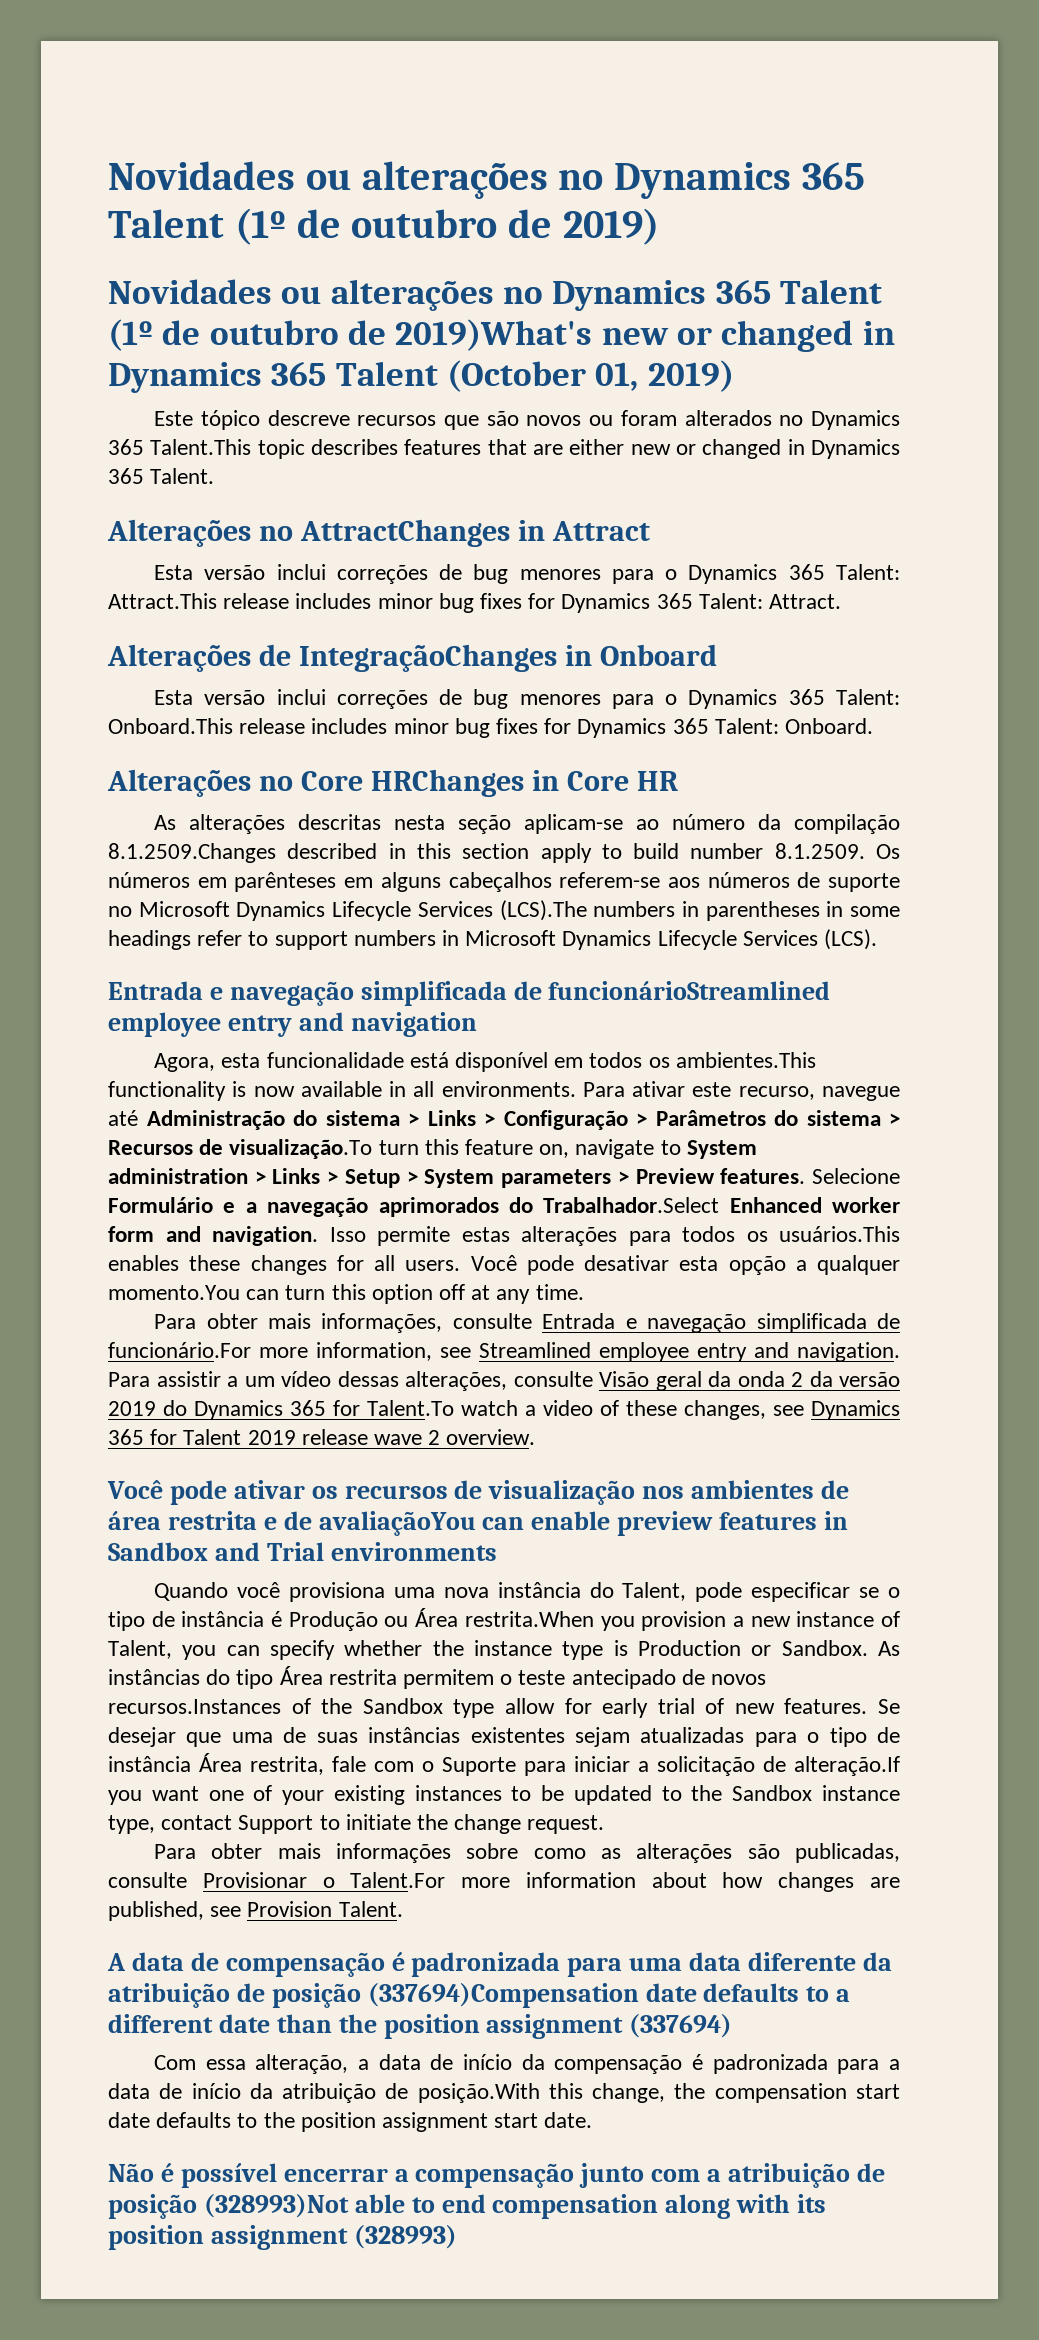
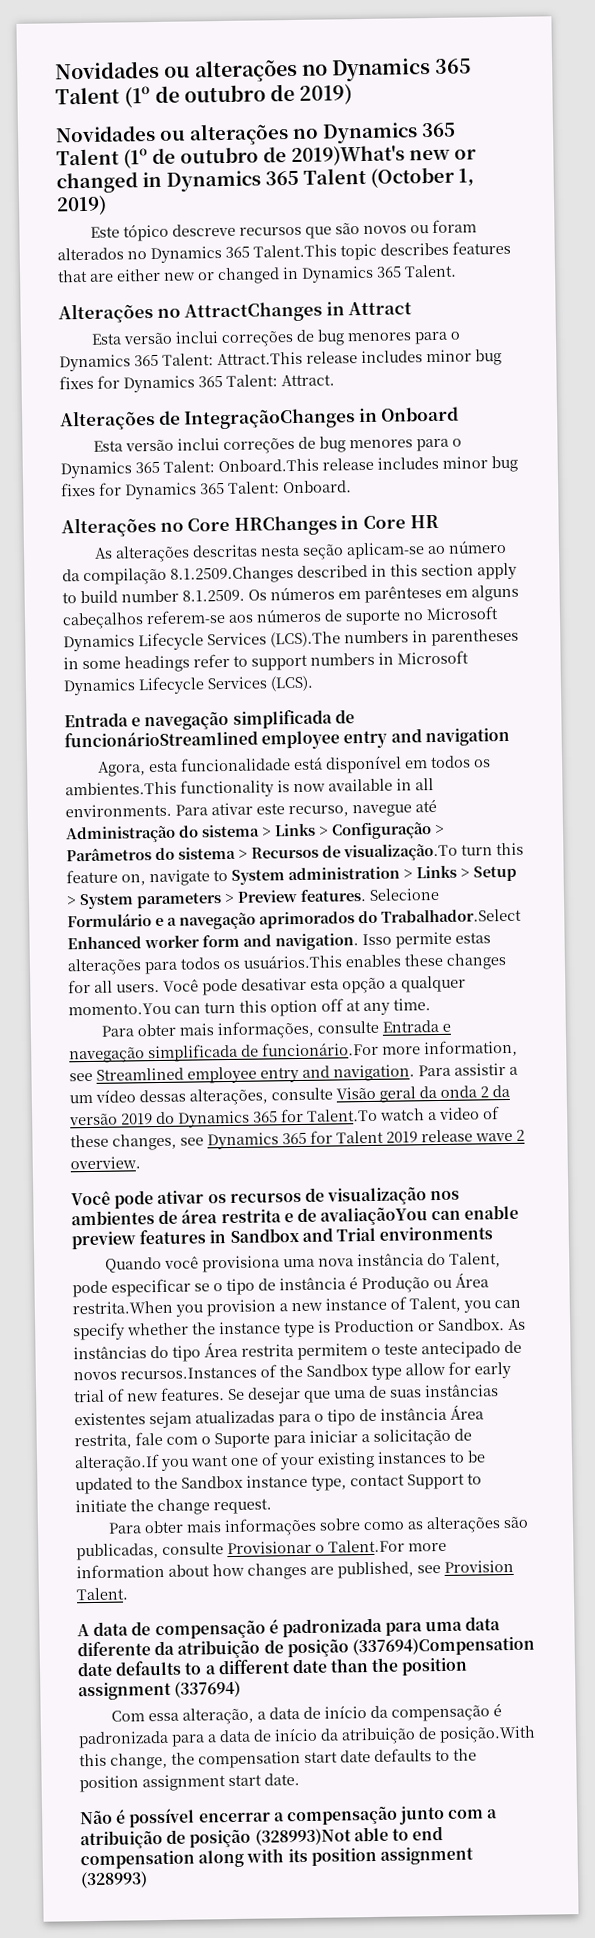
- Novidades ou alterações no Dynamics 365 Talent (1º de outubro de 2019)What's new or changed in Dynamics 365 Talent (October 01, 2019)
+ Novidades ou alterações no Dynamics 365 Talent (1º de outubro de 2019)What's new or changed in Dynamics 365 Talent (October 1, 2019)

